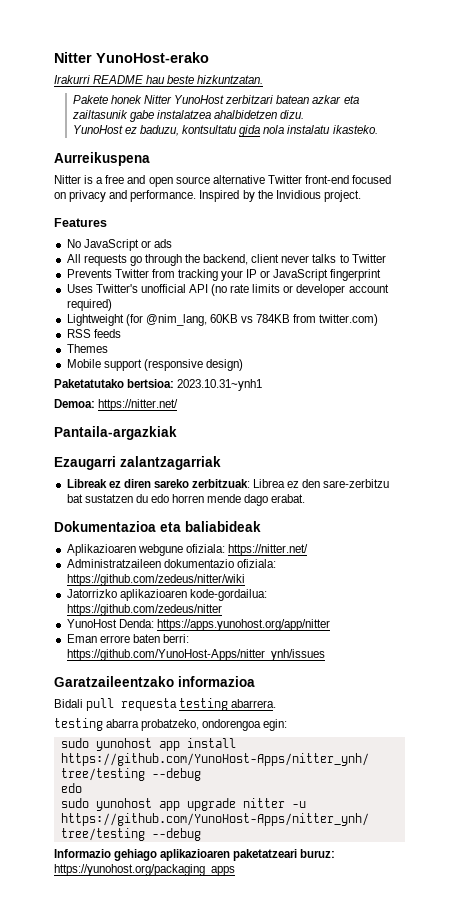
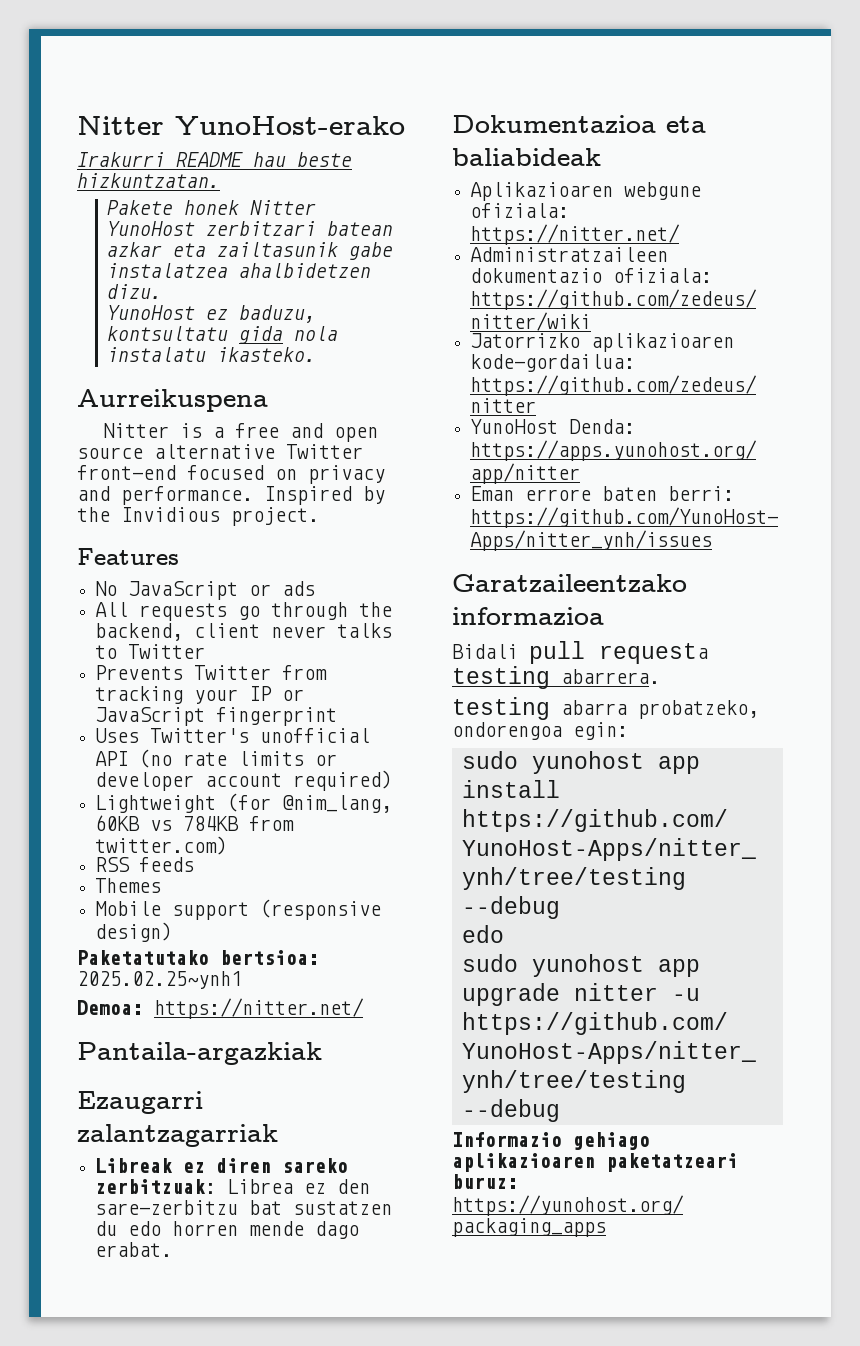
- Paketatutako bertsioa: 2023.10.31~ynh1
+ Paketatutako bertsioa: 2025.02.25~ynh1

